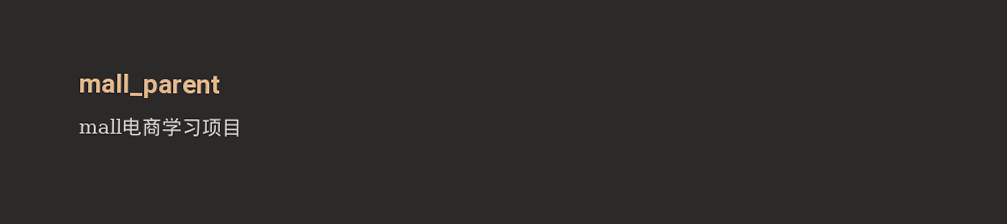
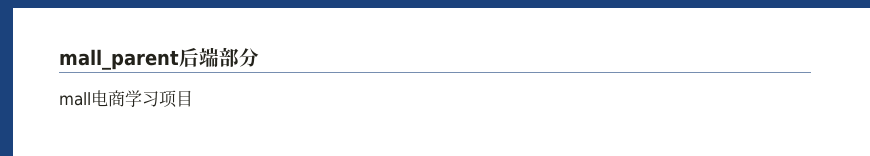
- mall_parent
+ mall_parent后端部分

